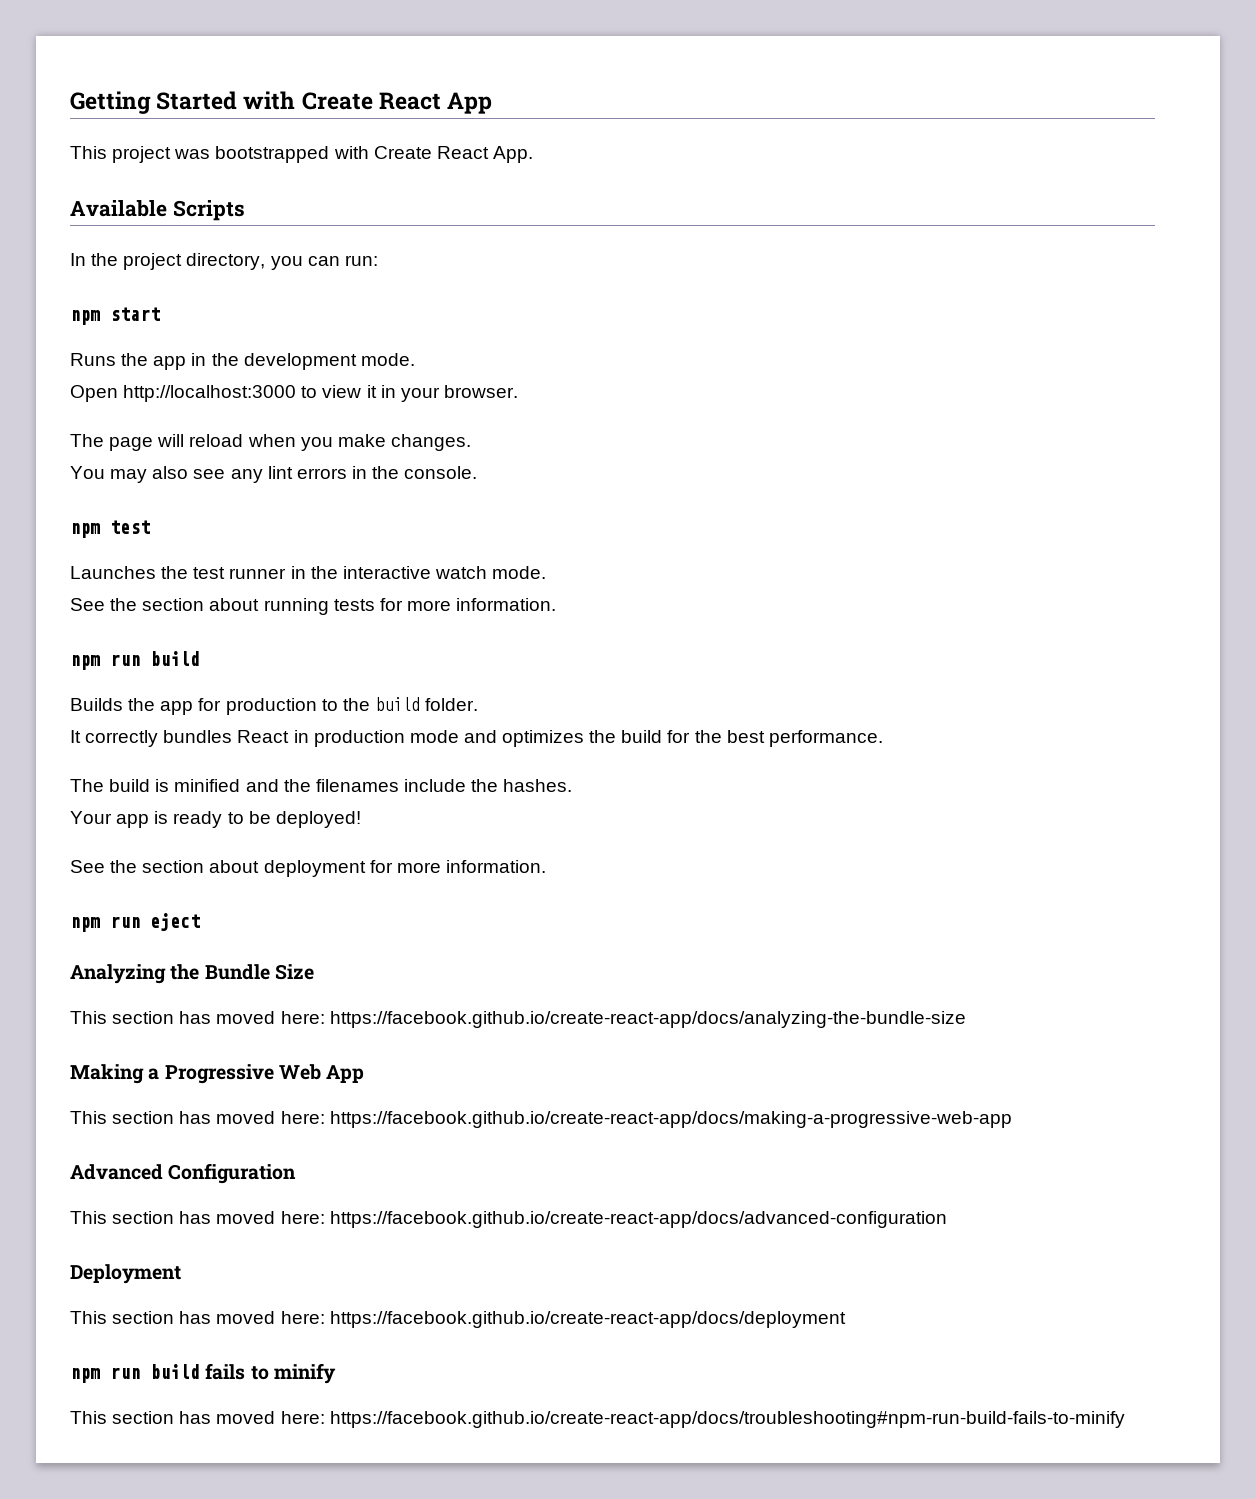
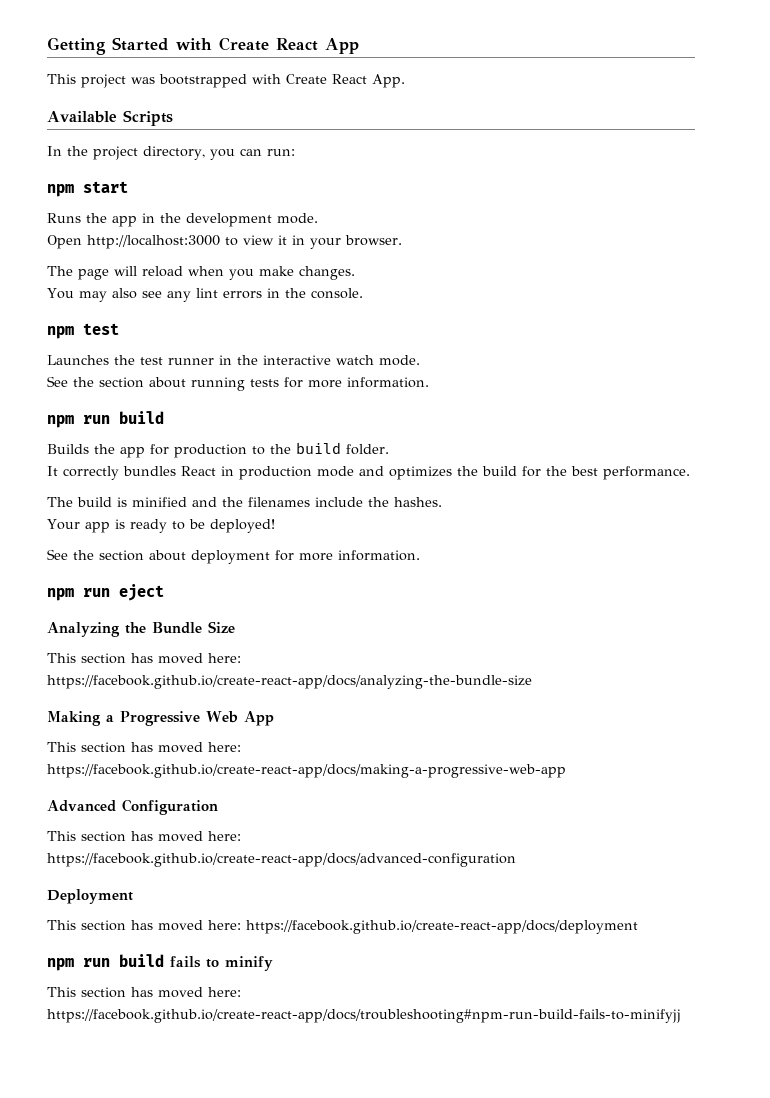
- This section has moved here: https://facebook.github.io/create-react-app/docs/troubleshooting#npm-run-build-fails-to-minify
+ This section has moved here: https://facebook.github.io/create-react-app/docs/troubleshooting#npm-run-build-fails-to-minifyjj

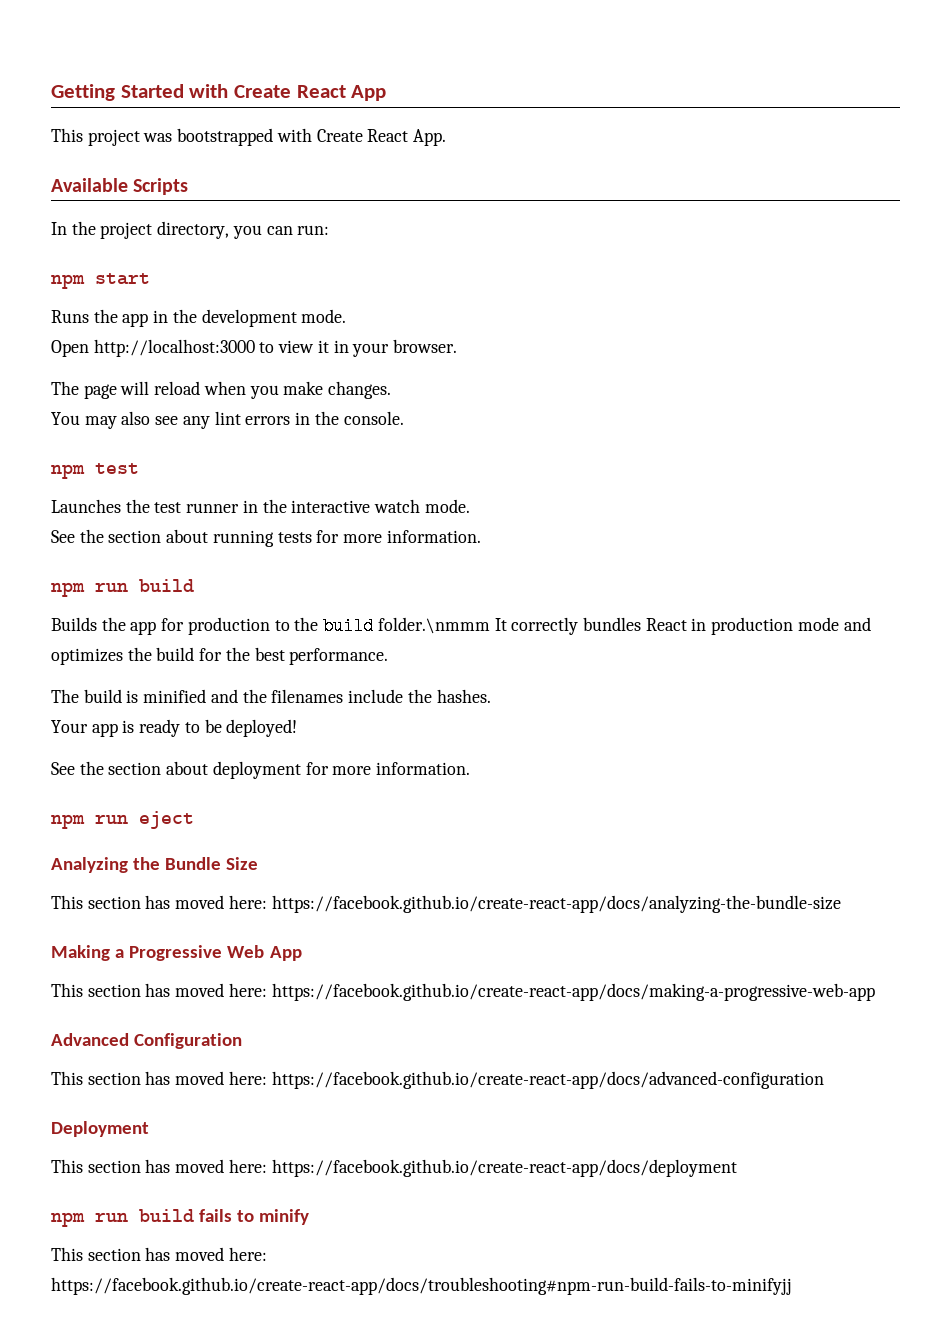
- Builds the app for production to the build folder.
- It correctly bundles React in production mode and optimizes the build for the best performance.
+ Builds the app for production to the build folder.\nmmm It correctly bundles React in production mode and optimizes the build for the best performance.

